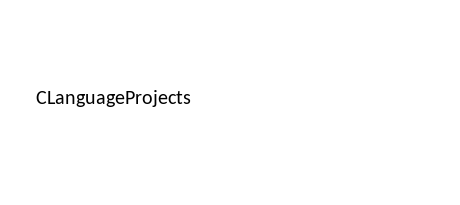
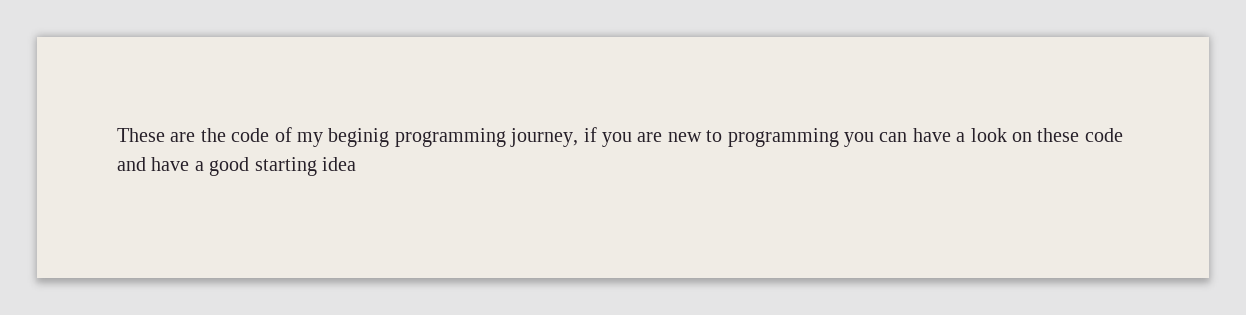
- CLanguageProjects
+ These are the code of my beginig programming journey, if you are new to programming you can have a look on these code and have a good starting idea

